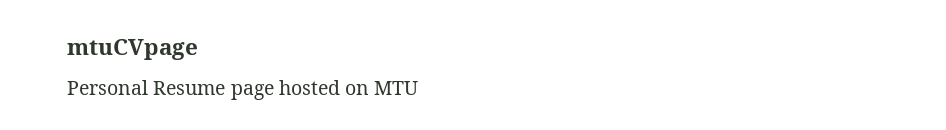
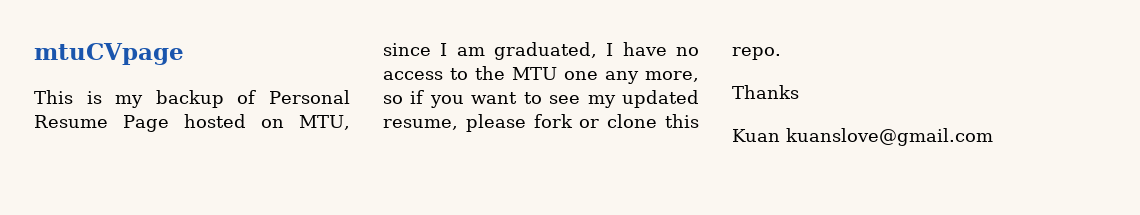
- Personal Resume page hosted on MTU
+ This is my backup of Personal Resume Page hosted on MTU, since I am graduated, I have no access to the MTU one any more, so if you want to see my updated resume, please fork or clone this repo.
+ Thanks
+ Kuan kuanslove@gmail.com

